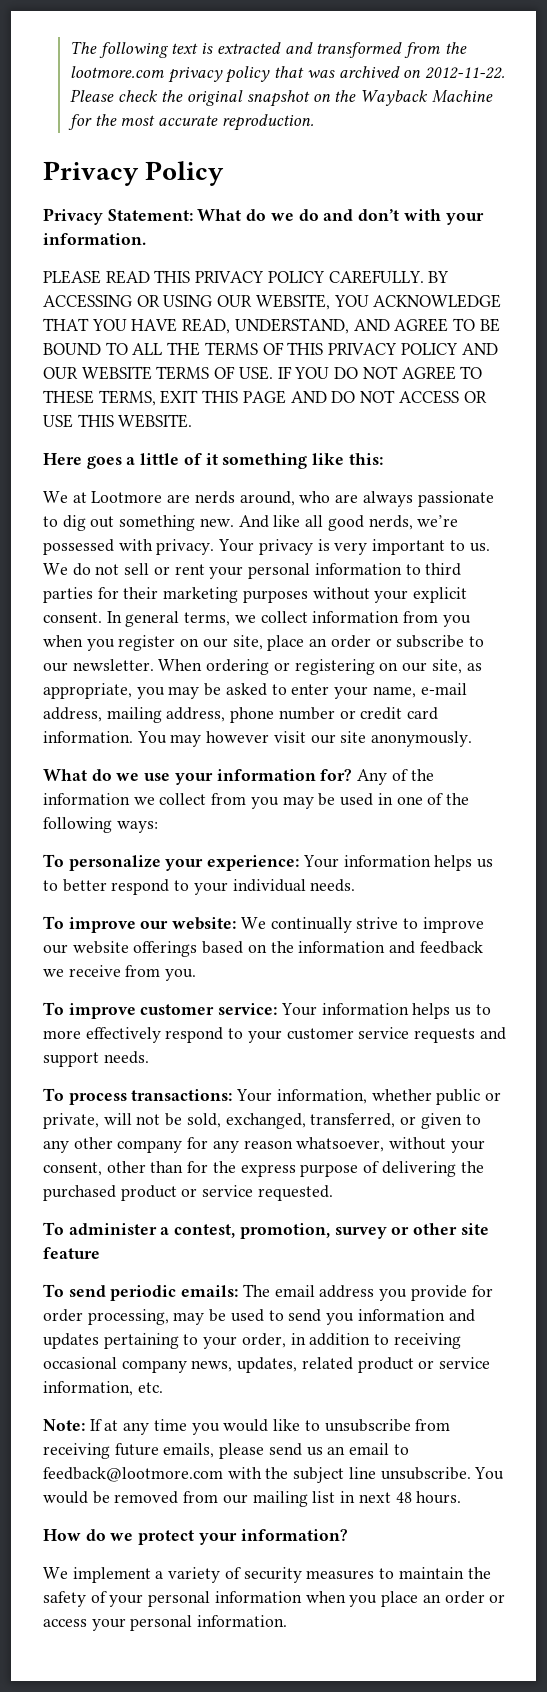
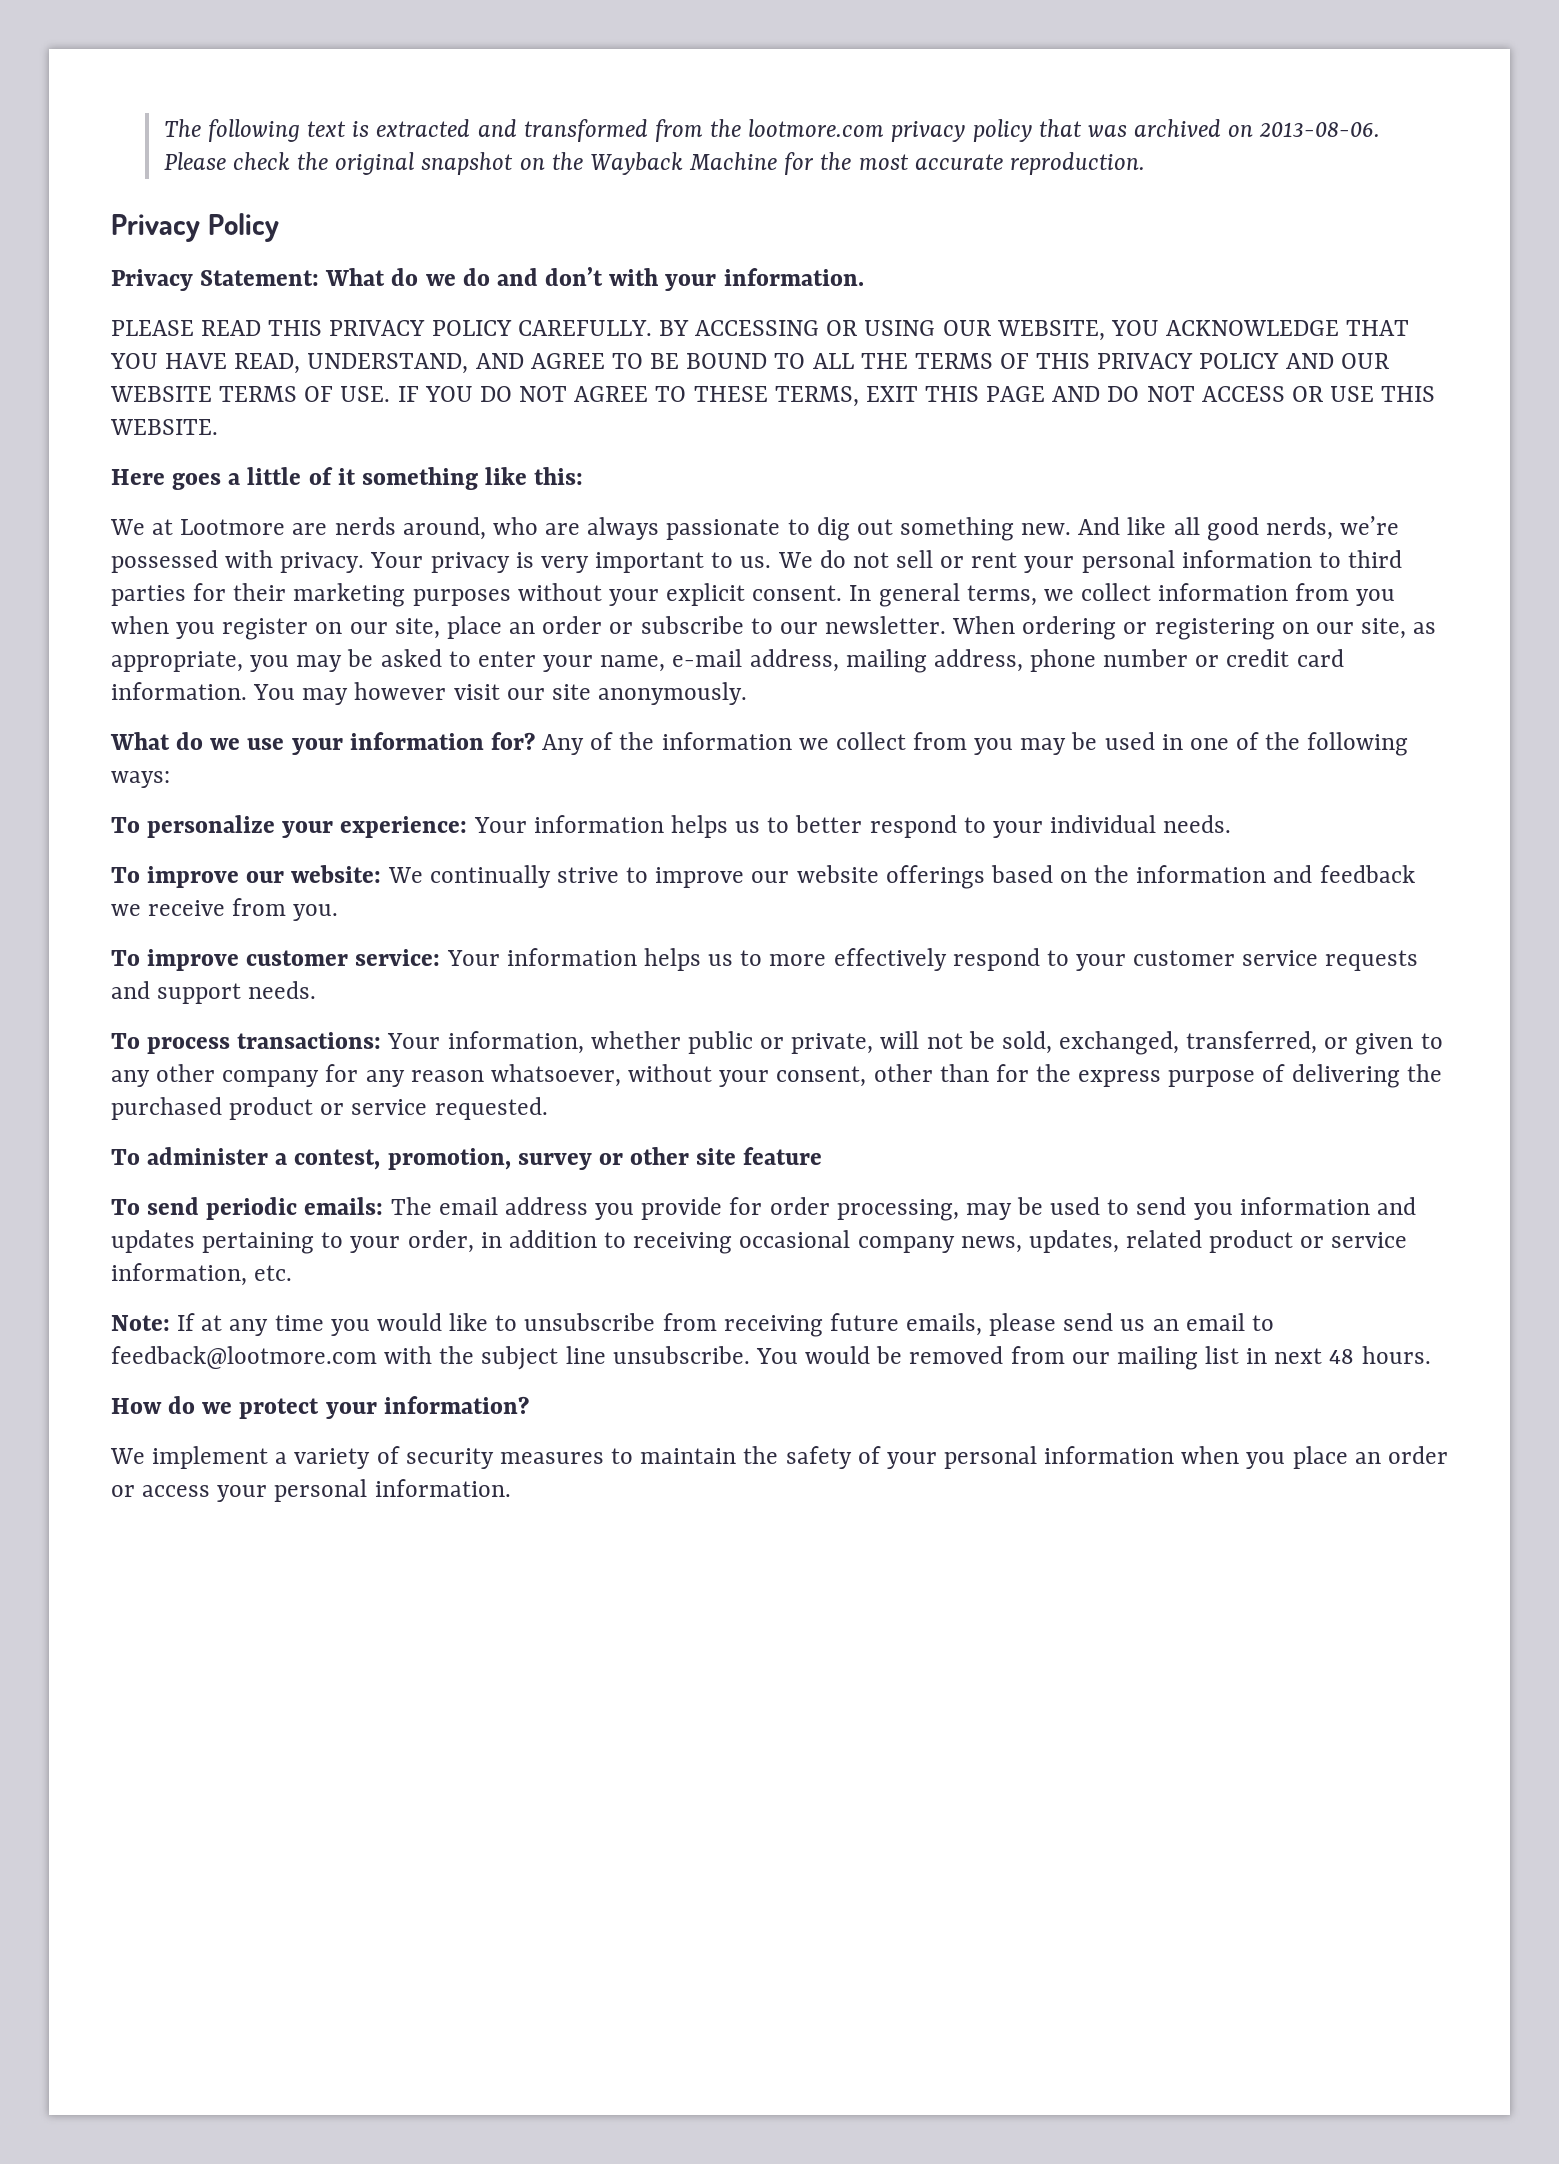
- The following text is extracted and transformed from the lootmore.com privacy policy that was archived on 2012-11-22.
+ The following text is extracted and transformed from the lootmore.com privacy policy that was archived on 2013-08-06.

